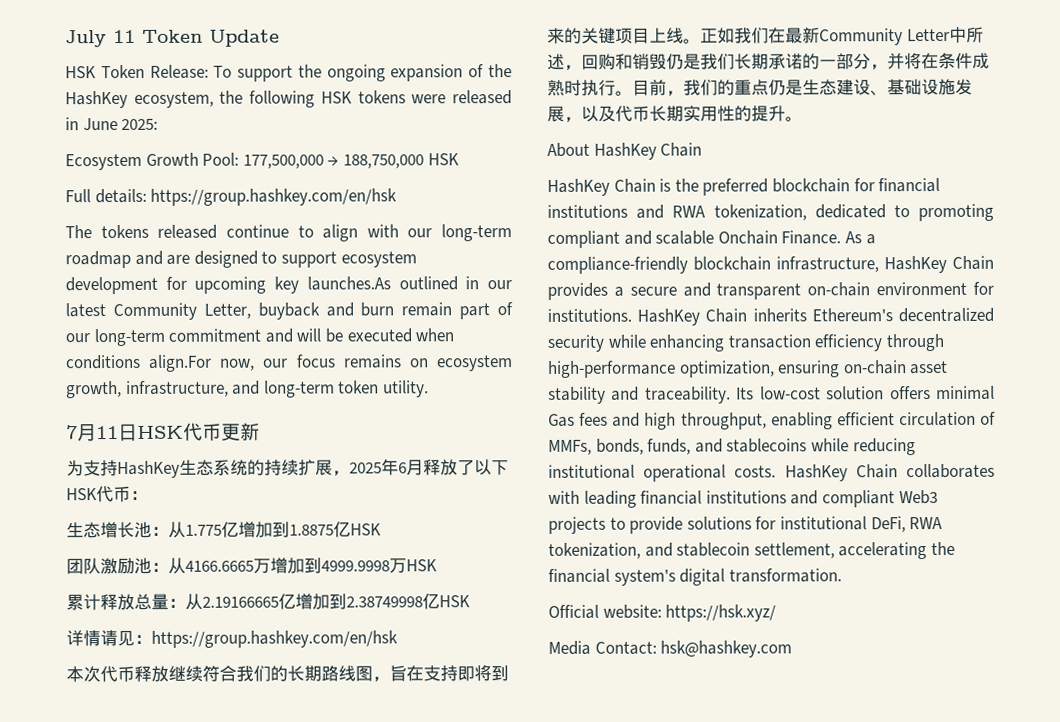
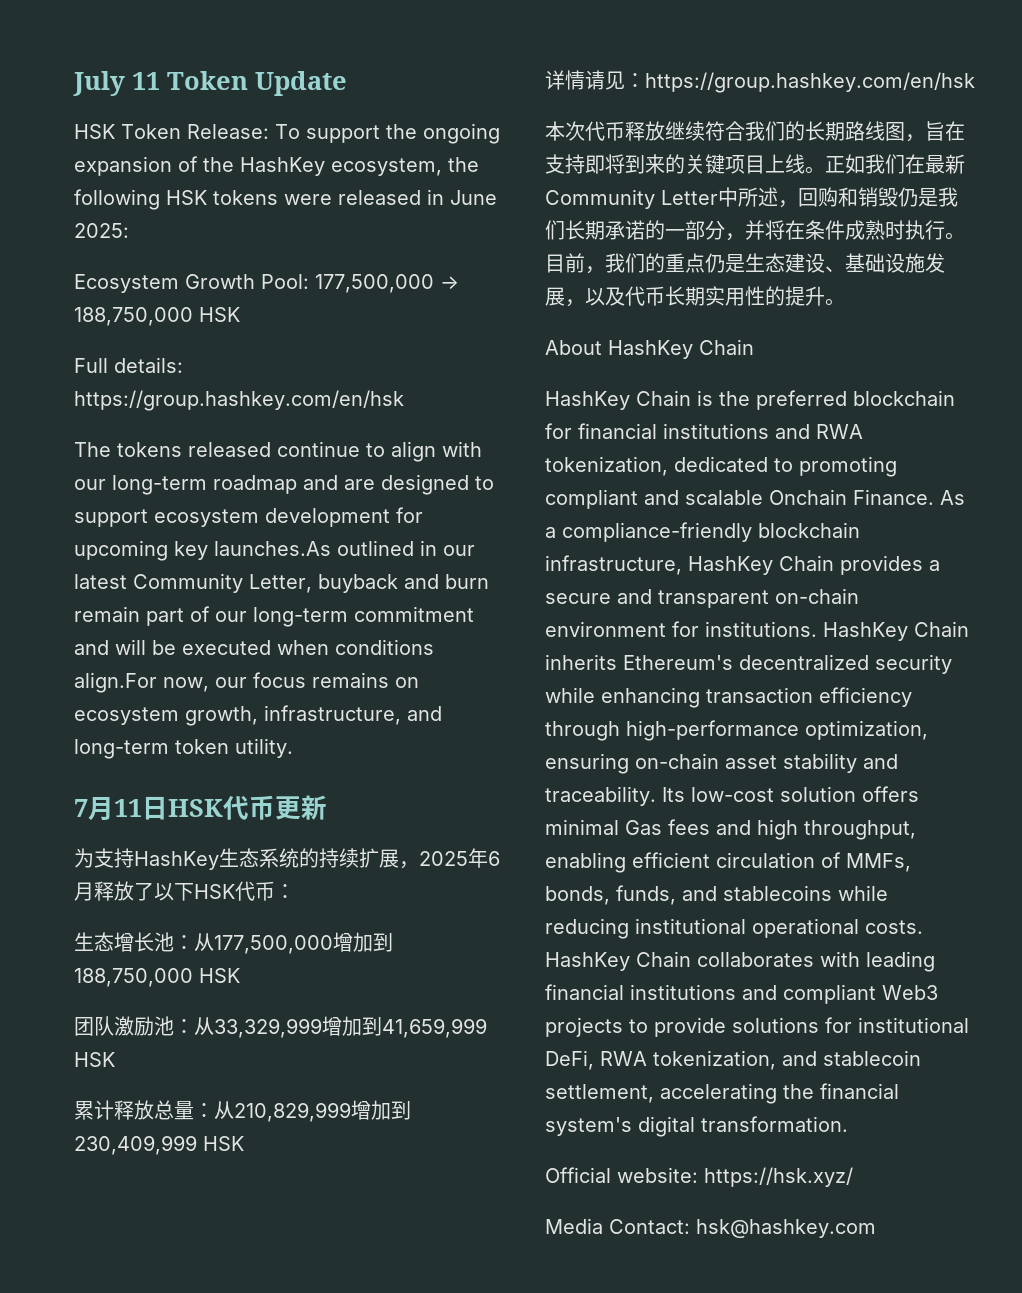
- 生态增长池：从1.775亿增加到1.8875亿HSK
+ 生态增长池：从177,500,000增加到188,750,000 HSK
- 团队激励池：从4166.6665万增加到4999.9998万HSK
+ 团队激励池：从33,329,999增加到41,659,999 HSK
- 累计释放总量：从2.19166665亿增加到2.38749998亿HSK
+ 累计释放总量：从210,829,999增加到230,409,999 HSK

